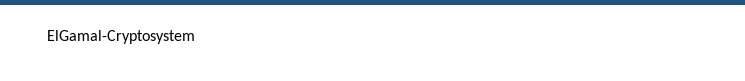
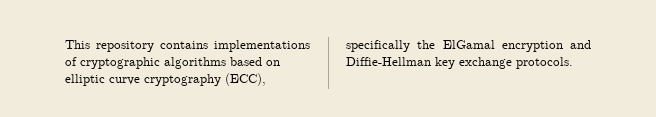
- ElGamal-Cryptosystem
+ This repository contains implementations of cryptographic algorithms based on elliptic curve cryptography (ECC), specifically the ElGamal encryption and Diffie-Hellman key exchange protocols.

